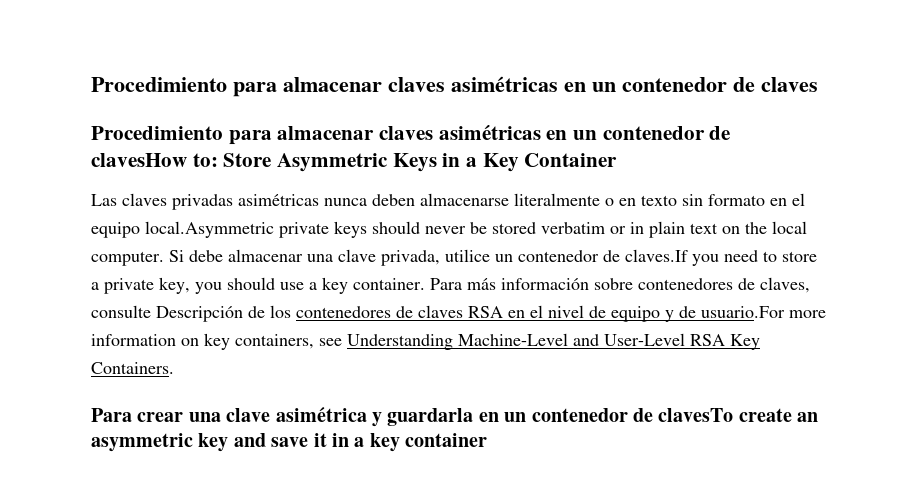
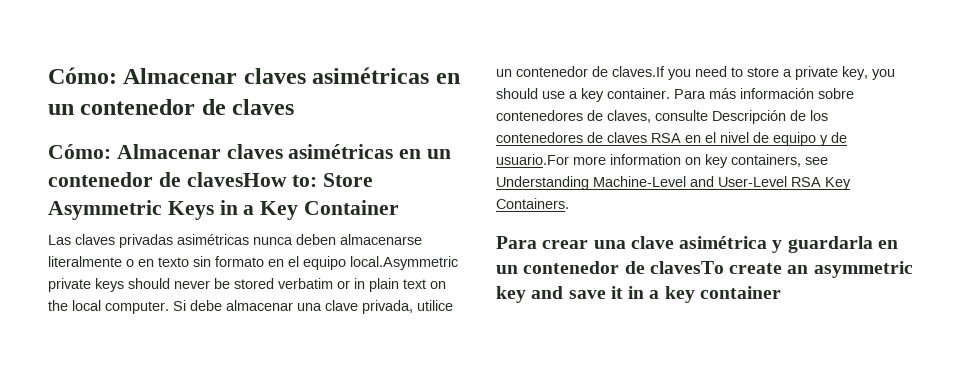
- Procedimiento para almacenar claves asimétricas en un contenedor de claves
+ Cómo: Almacenar claves asimétricas en un contenedor de claves
- Procedimiento para almacenar claves asimétricas en un contenedor de clavesHow to: Store Asymmetric Keys in a Key Container
+ Cómo: Almacenar claves asimétricas en un contenedor de clavesHow to: Store Asymmetric Keys in a Key Container

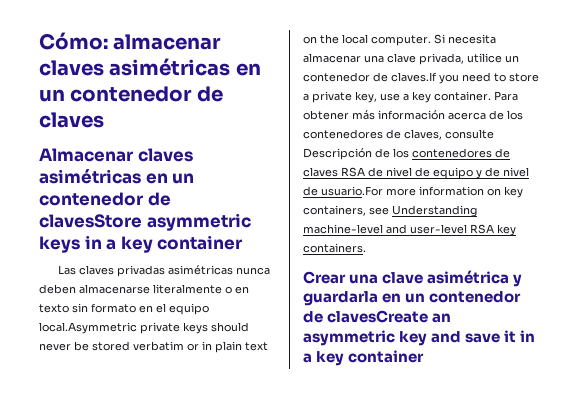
- Cómo: Almacenar claves asimétricas en un contenedor de claves
+ Cómo: almacenar claves asimétricas en un contenedor de claves
- Cómo: Almacenar claves asimétricas en un contenedor de clavesHow to: Store Asymmetric Keys in a Key Container
+ Almacenar claves asimétricas en un contenedor de clavesStore asymmetric keys in a key container
- Si debe almacenar una clave privada, utilice un contenedor de claves.If you need to store a private key, you should use a key container.
+ Si necesita almacenar una clave privada, utilice un contenedor de claves.If you need to store a private key, use a key container.
- Para más información sobre contenedores de claves, consulte Descripción de los contenedores de claves RSA en el nivel de equipo y de usuario.For more information on key containers, see Understanding Machine-Level and User-Level RSA Key Containers.
- Para crear una clave asimétrica y guardarla en un contenedor de clavesTo create an asymmetric key and save it in a key container
+ Para obtener más información acerca de los contenedores de claves, consulte Descripción de los contenedores de claves RSA de nivel de equipo y de nivel de usuario.For more information on key containers, see Understanding machine-level and user-level RSA key containers.
+ Crear una clave asimétrica y guardarla en un contenedor de clavesCreate an asymmetric key and save it in a key container

